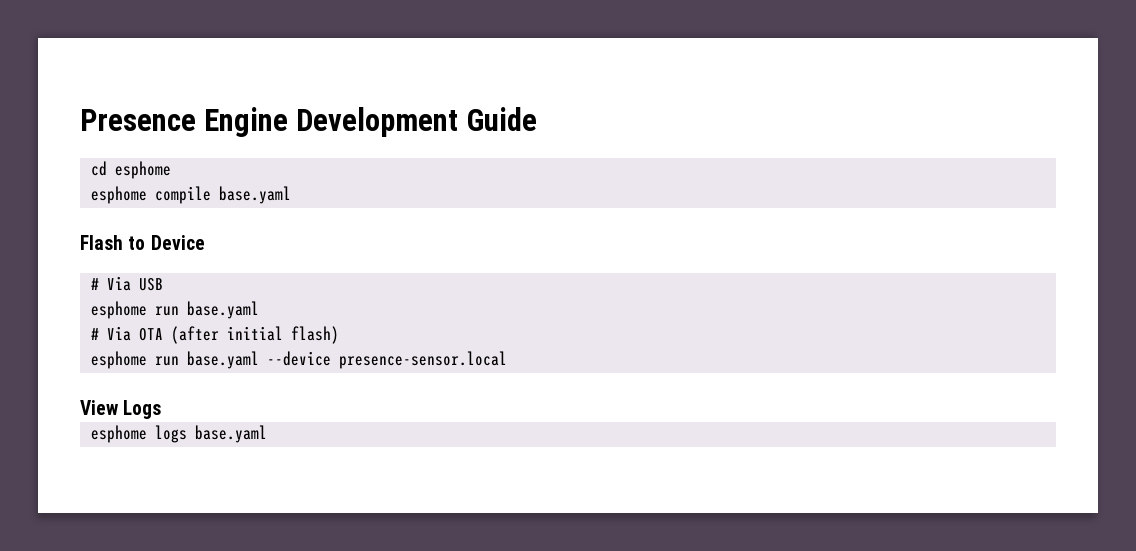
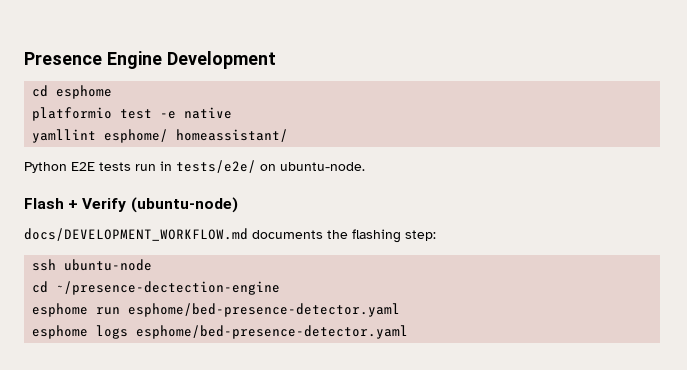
- Presence Engine Development Guide
+ Presence Engine Development
- esphome compile base.yaml
- Flash to Device
- # Via USB
- esphome run base.yaml
- # Via OTA (after initial flash)
- esphome run base.yaml --device presence-sensor.local
- View Logs
+ platformio test -e native
+ yamllint esphome/ homeassistant/
+ Python E2E tests run in tests/e2e/ on ubuntu-node.
+ Flash + Verify (ubuntu-node)
+ docs/DEVELOPMENT_WORKFLOW.md documents the flashing step:
+ ssh ubuntu-node
+ cd ~/presence-dectection-engine
+ esphome run esphome/bed-presence-detector.yaml
- esphome logs base.yaml
+ esphome logs esphome/bed-presence-detector.yaml

